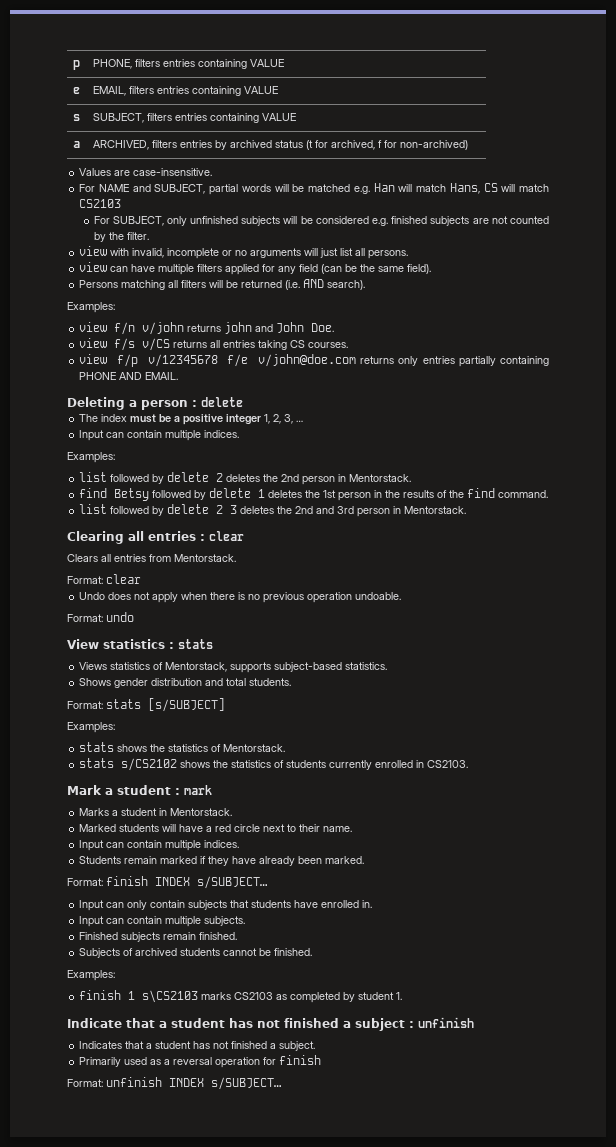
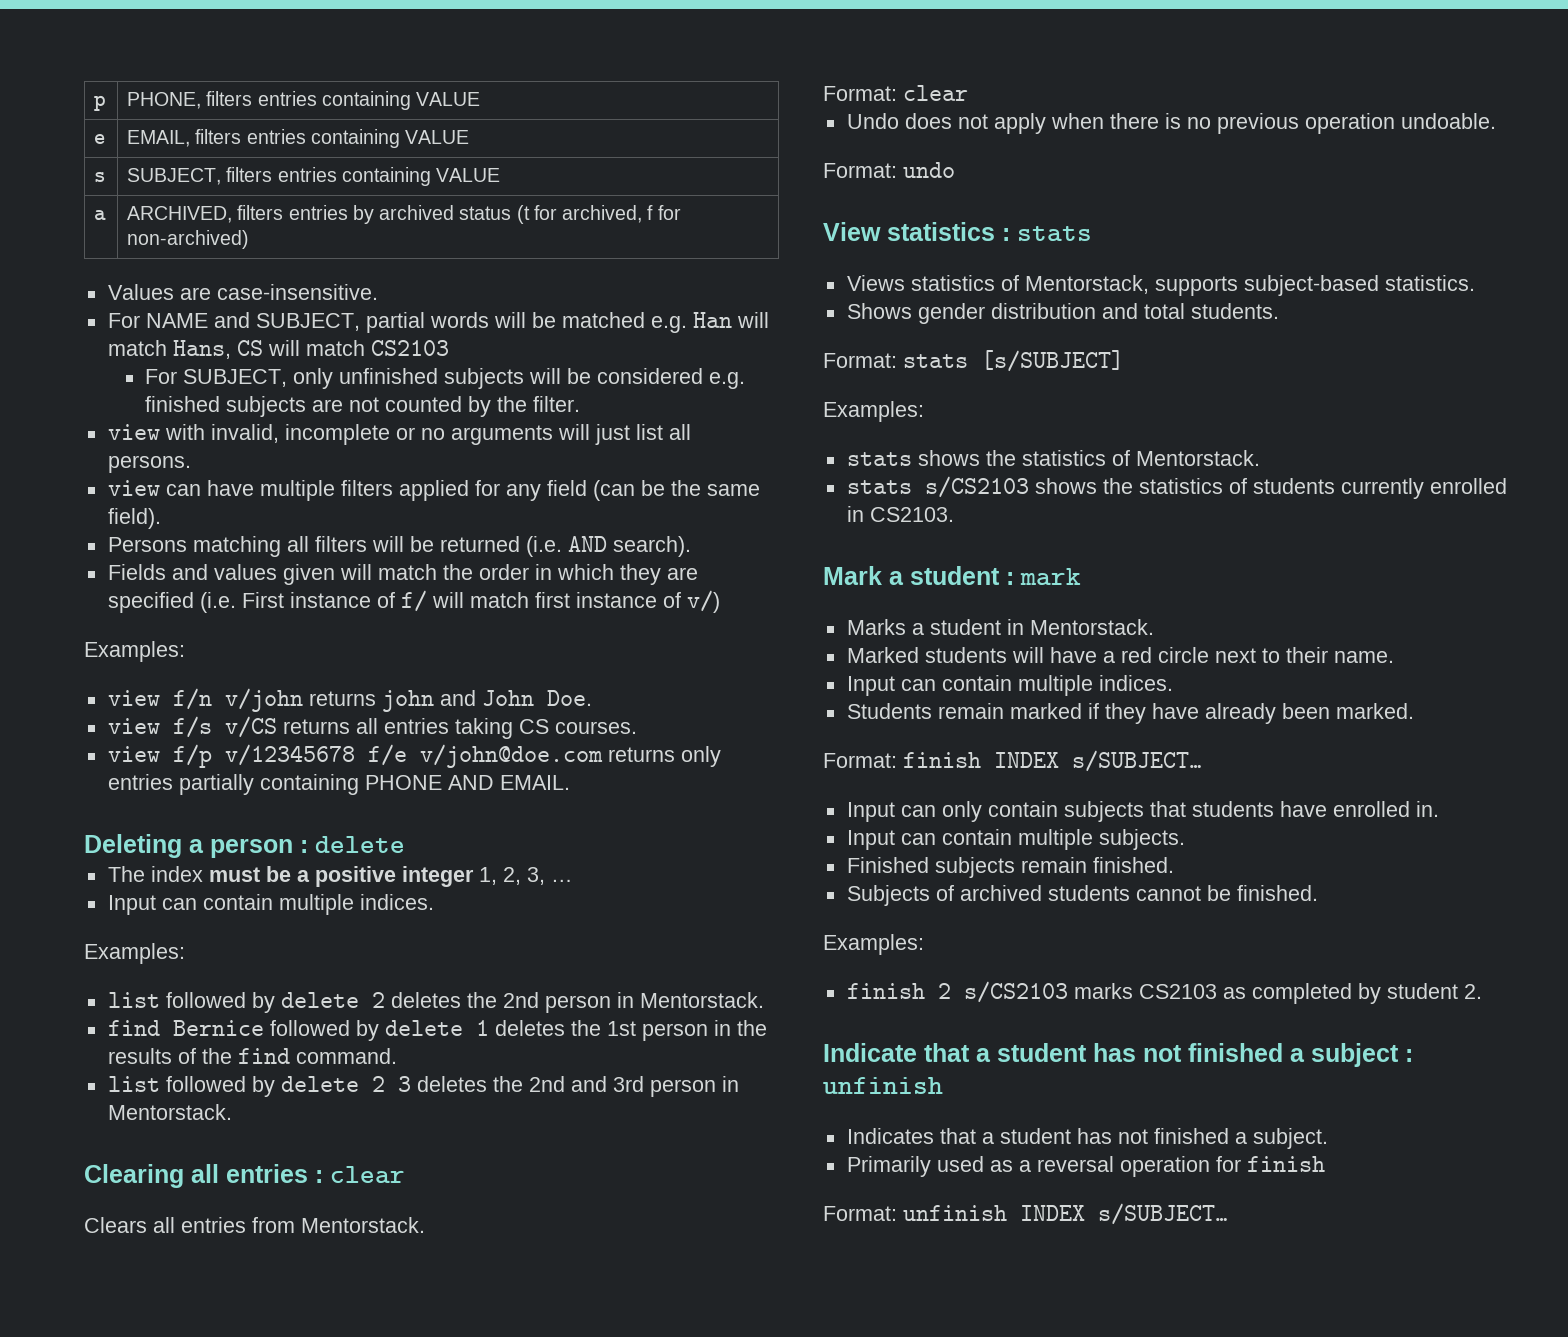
+ Fields and values given will match the order in which they are specified (i.e. First instance of f/ will match first instance of v/)
- find Betsy followed by delete 1 deletes the 1st person in the results of the find command.
+ find Bernice followed by delete 1 deletes the 1st person in the results of the find command.
- stats s/CS2102 shows the statistics of students currently enrolled in CS2103.
+ stats s/CS2103 shows the statistics of students currently enrolled in CS2103.
- finish 1 s\CS2103 marks CS2103 as completed by student 1.
+ finish 2 s/CS2103 marks CS2103 as completed by student 2.

